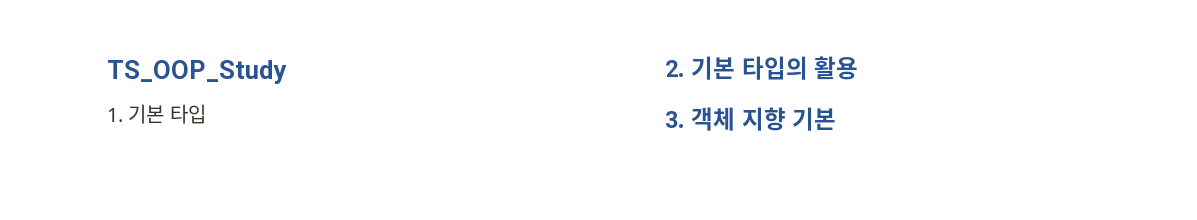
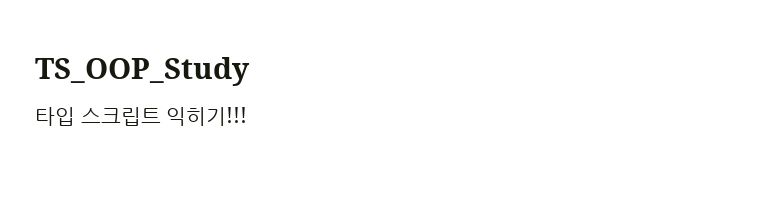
- 1. 기본 타입
- 2. 기본 타입의 활용
- 3. 객체 지향 기본
+ 타입 스크립트 익히기!!!

